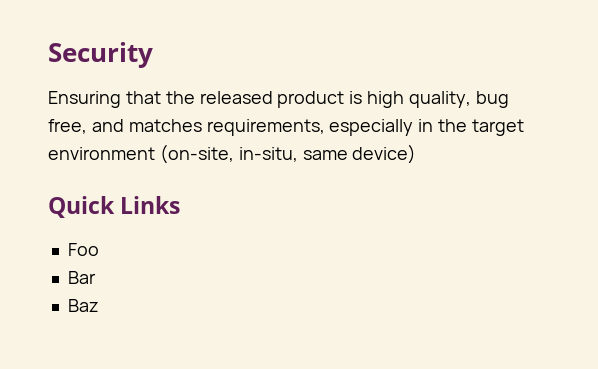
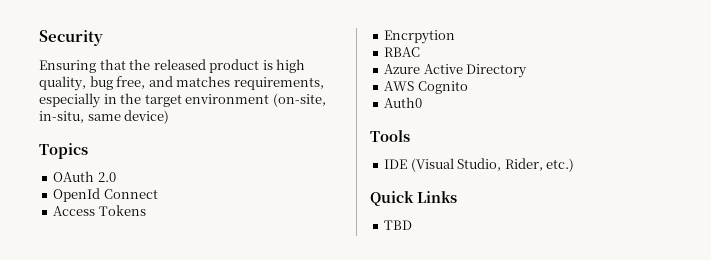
+ Topics
+ OAuth 2.0
+ OpenId Connect
+ Access Tokens
+ Encrpytion
+ RBAC
+ Azure Active Directory
+ AWS Cognito
+ Auth0
+ Tools
+ IDE (Visual Studio, Rider, etc.)
- Foo
- Bar
- Baz
+ TBD

